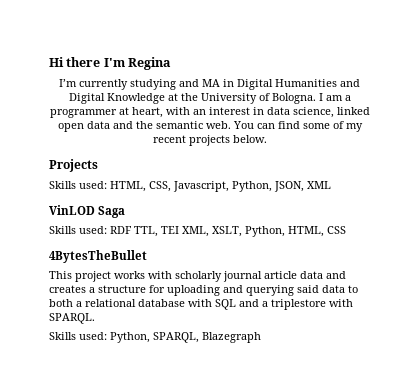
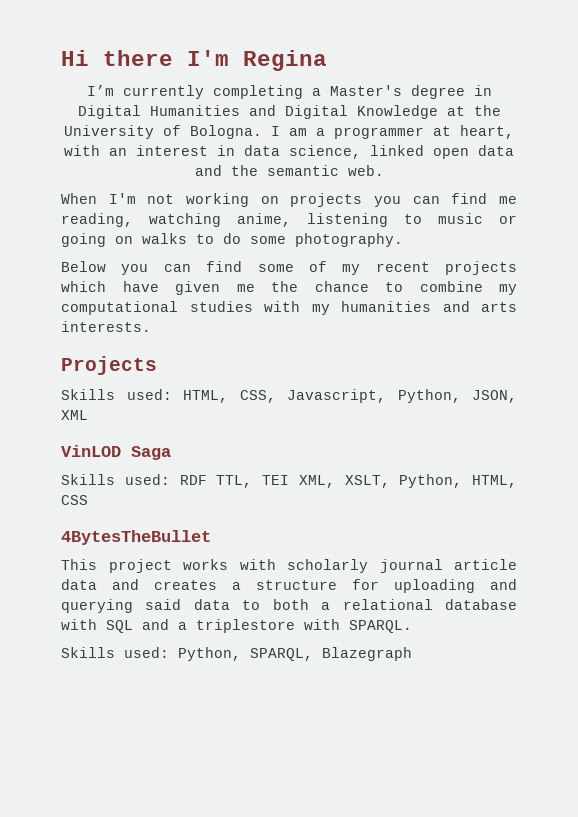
- I’m currently studying and MA in Digital Humanities and Digital Knowledge at the University of Bologna.
+ I’m currently completing a Master's degree in Digital Humanities and Digital Knowledge at the University of Bologna.
- I am a programmer at heart, with an interest in data science, linked open data and the semantic web. You can find some of my recent projects below.
+ I am a programmer at heart, with an interest in data science, linked open data and the semantic web.
+ When I'm not working on projects you can find me reading, watching anime, listening to music or going on walks to do some photography.
+ Below you can find some of my recent projects which have given me the chance to combine my computational studies with my humanities and arts interests.

